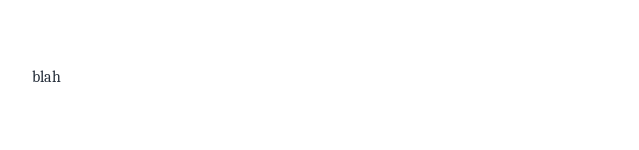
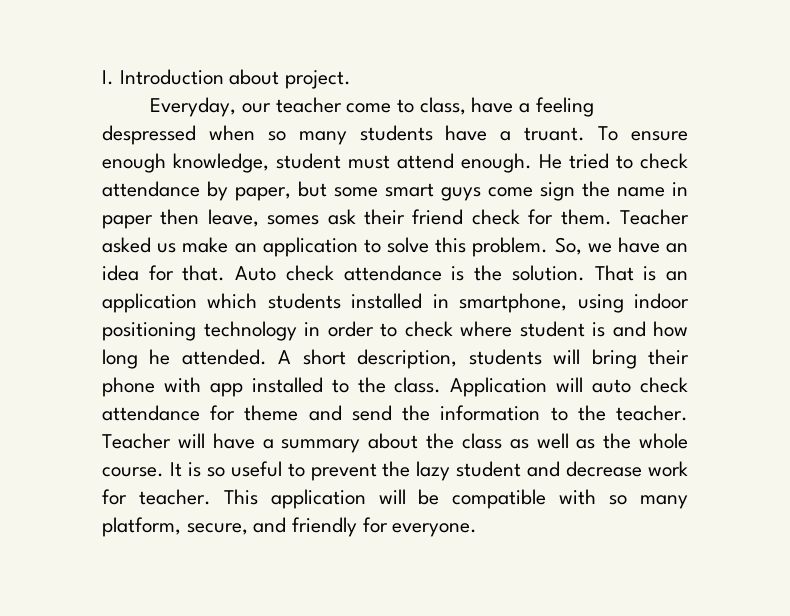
- blah
+ I. Introduction about project.
+ Everyday, our teacher come to class, have a feeling despressed when so many students have a truant. To ensure enough knowledge, student must attend enough. He tried to check attendance by paper, but some smart guys come sign the name in paper then leave, somes ask their friend check for them. Teacher asked us make an application to solve this problem. So, we have an idea for that. Auto check attendance is the solution. That is an application which students installed in smartphone, using indoor positioning technology in order to check where student is and how long he attended. A short description, students will bring their phone with app installed to the class. Application will auto check attendance for theme and send the information to the teacher. Teacher will have a summary about the class as well as the whole course. It is so useful to prevent the lazy student and decrease work for teacher. This application will be compatible with so many platform, secure, and friendly for everyone.

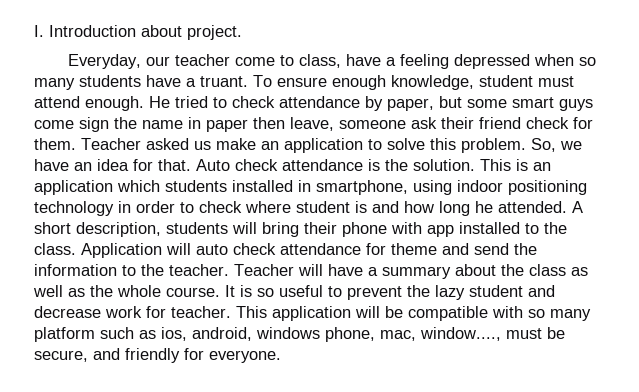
- Everyday, our teacher come to class, have a feeling despressed when so many students have a truant.
+ Everyday, our teacher come to class, have a feeling depressed when so many students have a truant.
- He tried to check attendance by paper, but some smart guys come sign the name in paper then leave, somes ask their friend check for them.
+ He tried to check attendance by paper, but some smart guys come sign the name in paper then leave, someone ask their friend check for them.
- That is an application which students installed in smartphone, using indoor positioning technology in order to check where student is and how long he attended.
+ This is an application which students installed in smartphone, using indoor positioning technology in order to check where student is and how long he attended.
- This application will be compatible with so many platform, secure, and friendly for everyone.
+ This application will be compatible with so many platform such as ios, android, windows phone, mac, window...., must be secure, and friendly for everyone.

